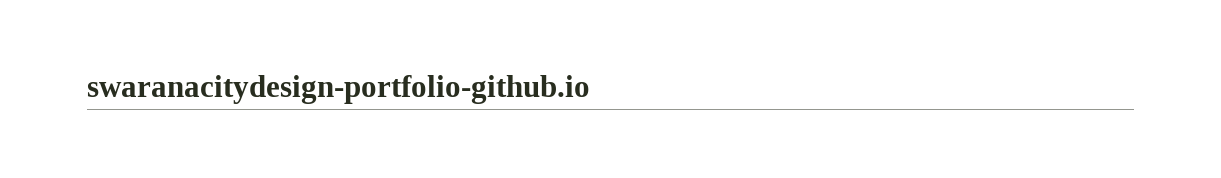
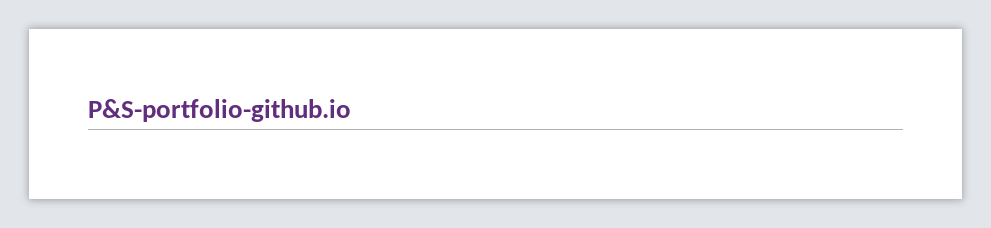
- swaranacitydesign-portfolio-github.io
+ P&S-portfolio-github.io

